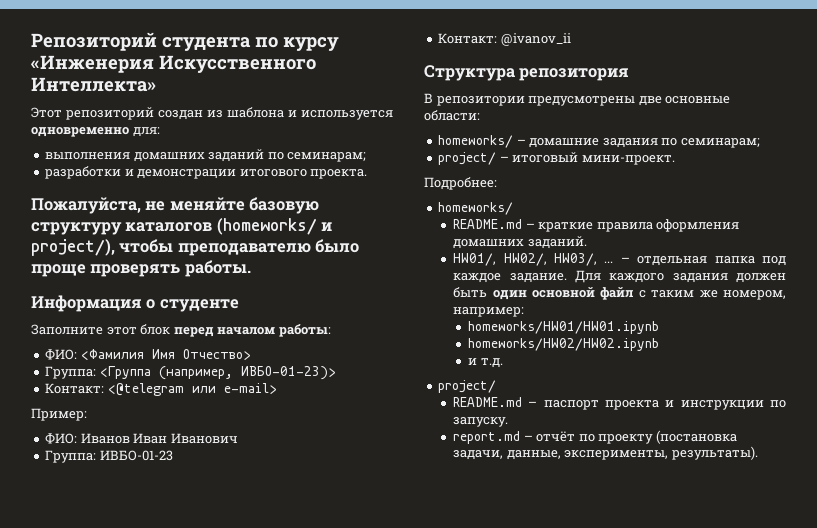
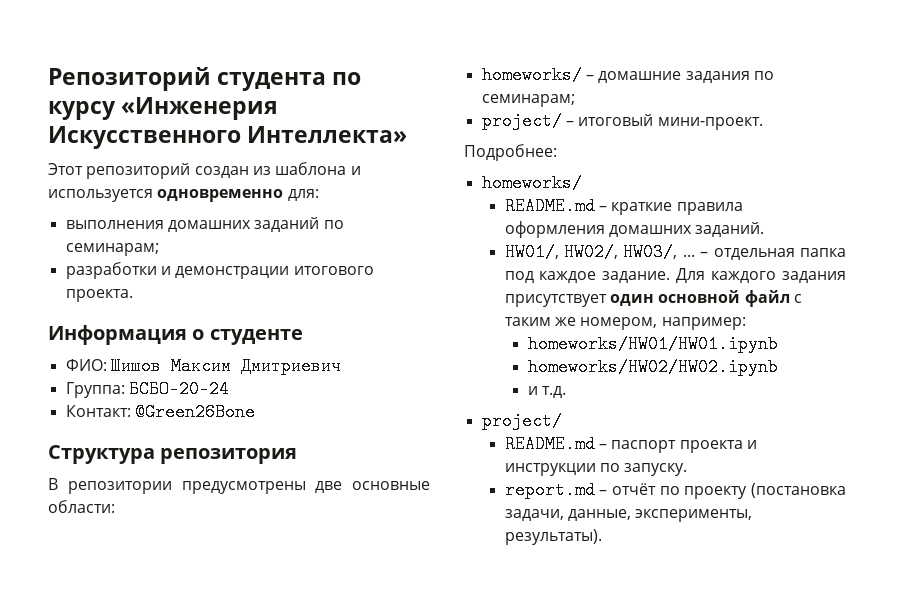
- Пожалуйста, не меняйте базовую структуру каталогов (homeworks/ и project/), чтобы преподавателю было проще проверять работы.
  Информация о студенте
- Заполните этот блок перед началом работы:
- ФИО: <Фамилия Имя Отчество>
- Группа: <Группа (например, ИВБО-01-23)>
- Контакт: <@telegram или e-mail>
- Пример:
- ФИО: Иванов Иван Иванович
- Группа: ИВБО-01-23
- Контакт: @ivanov_ii
+ ФИО: Шишов Максим Дмитриевич
+ Группа: БСБО-20-24
+ Контакт: @Green26Bone
- Для каждого задания должен быть один основной файл с таким же номером, например:
+ Для каждого задания присутствует один основной файл с таким же номером, например:

